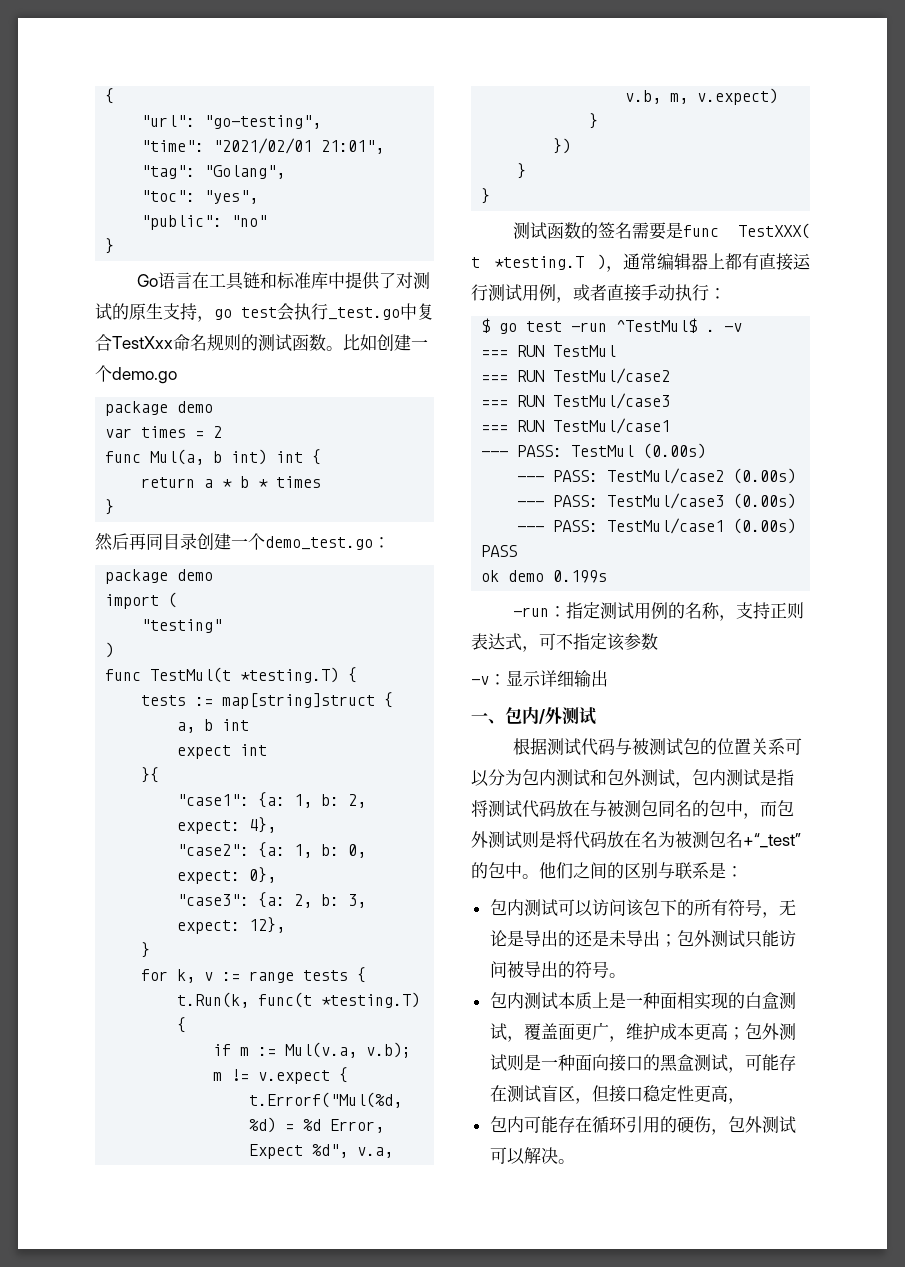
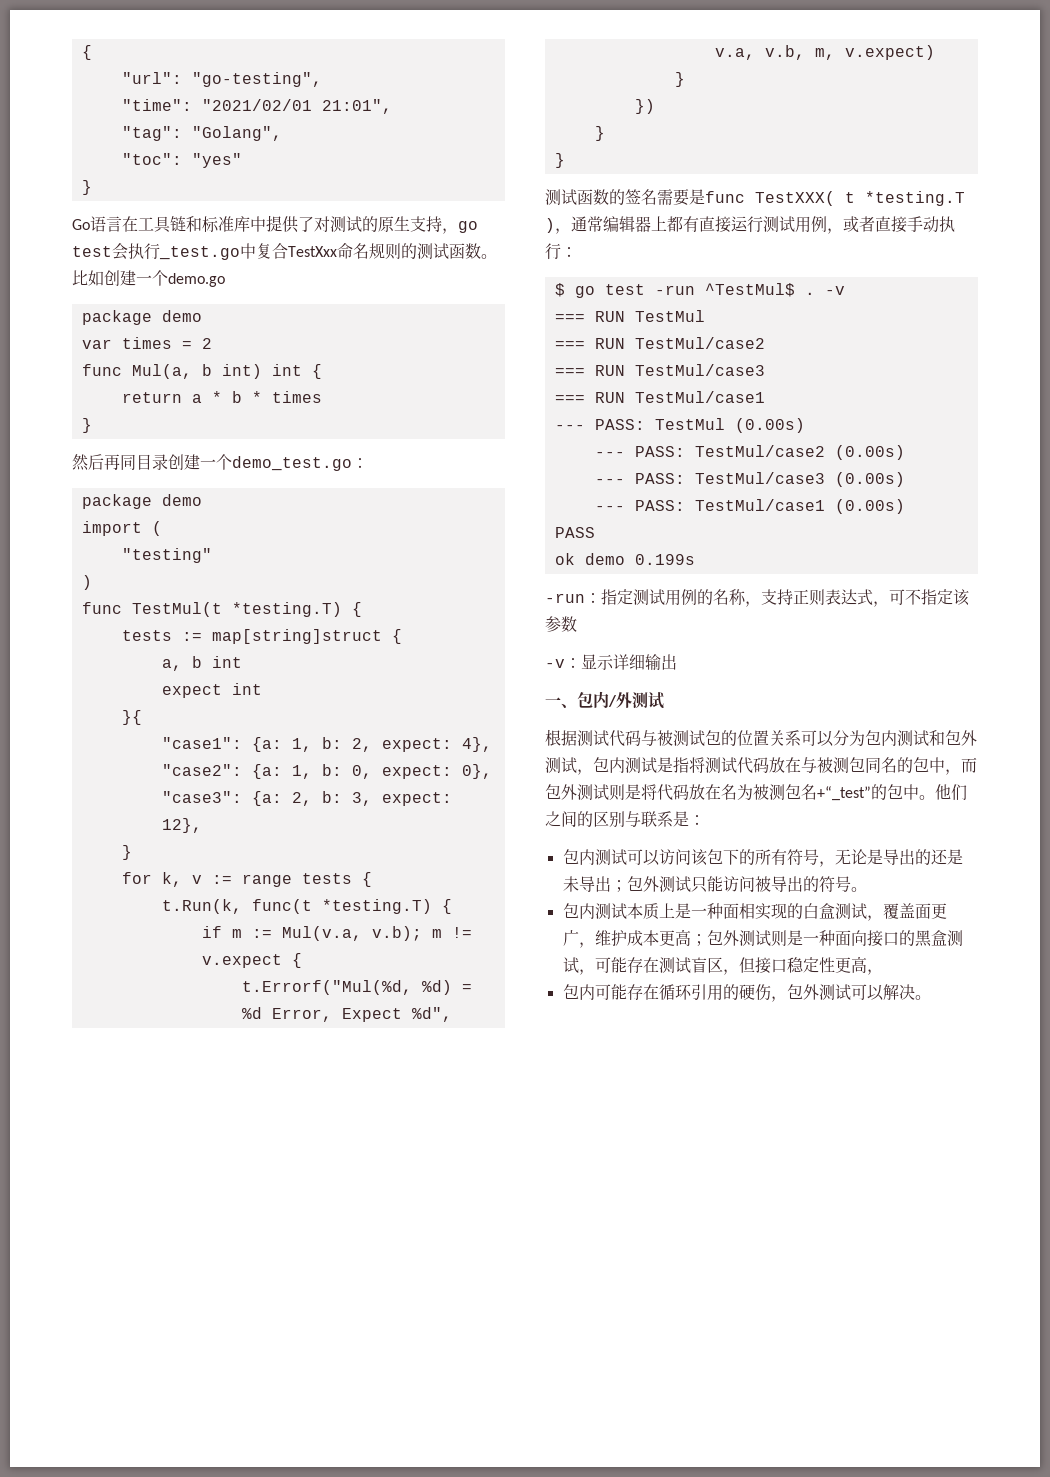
- "toc": "yes",
- "public": "no"
+ "toc": "yes"

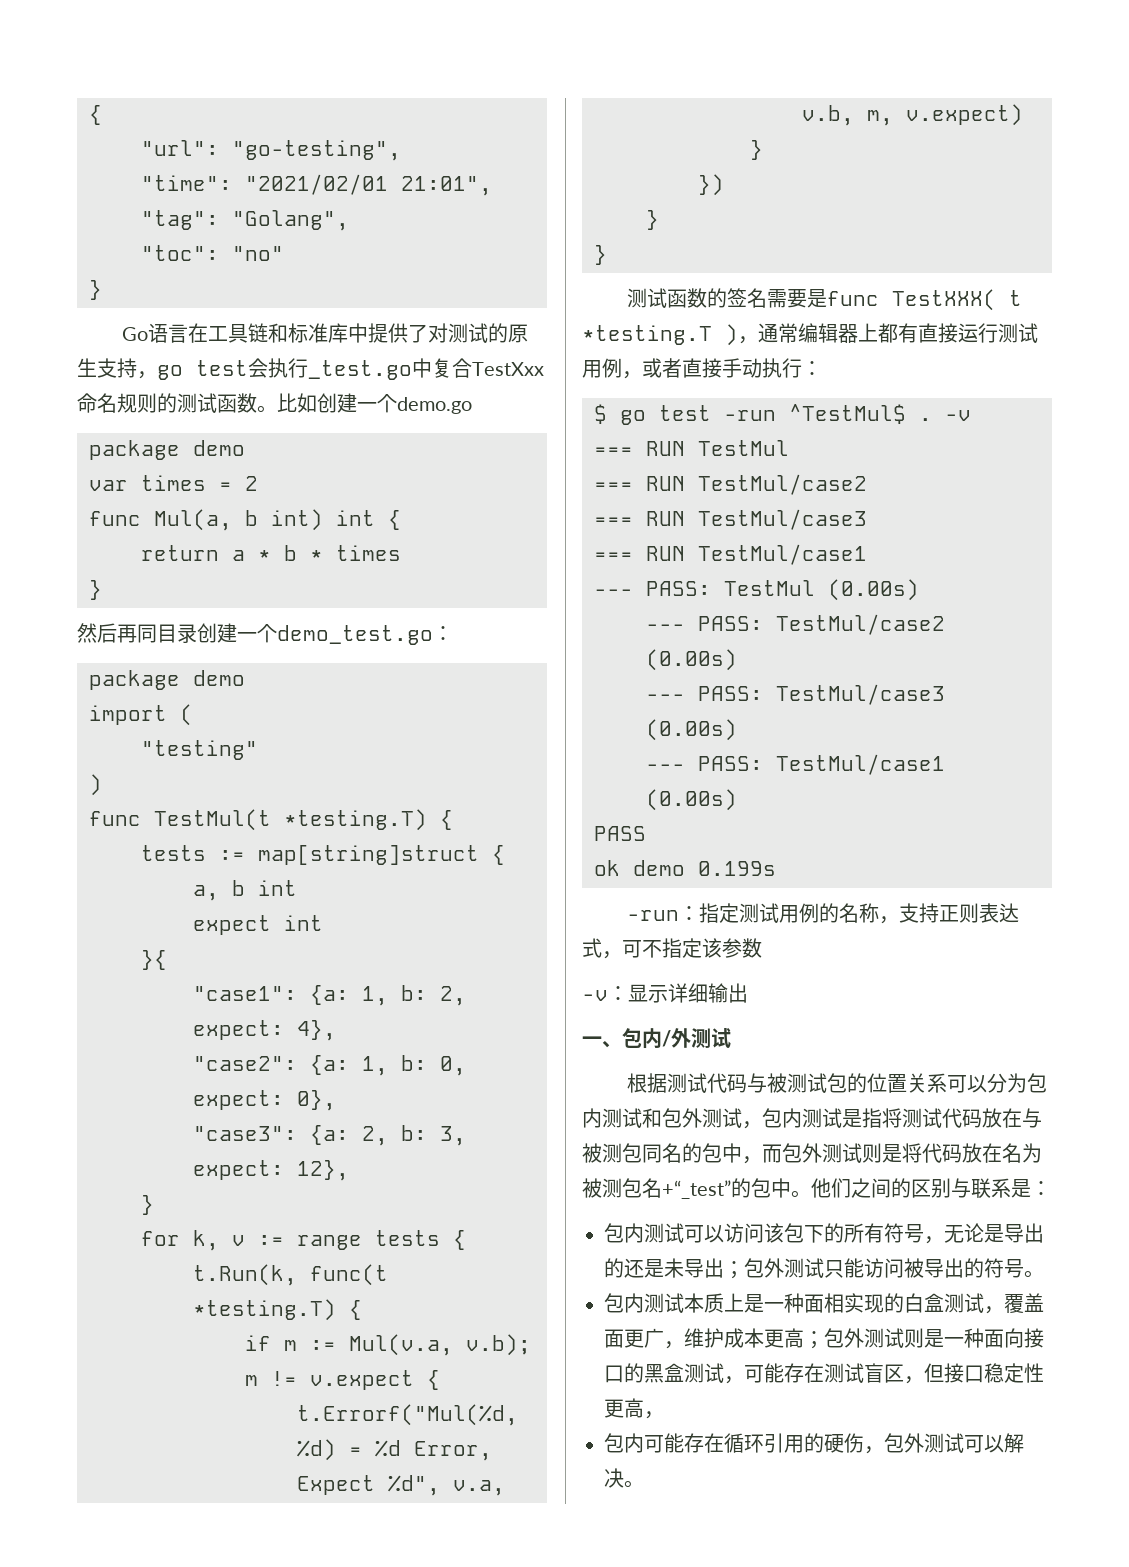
- "toc": "yes"
+ "toc": "no"

